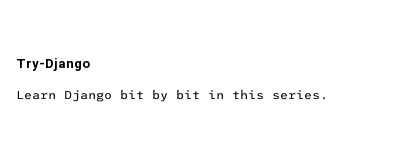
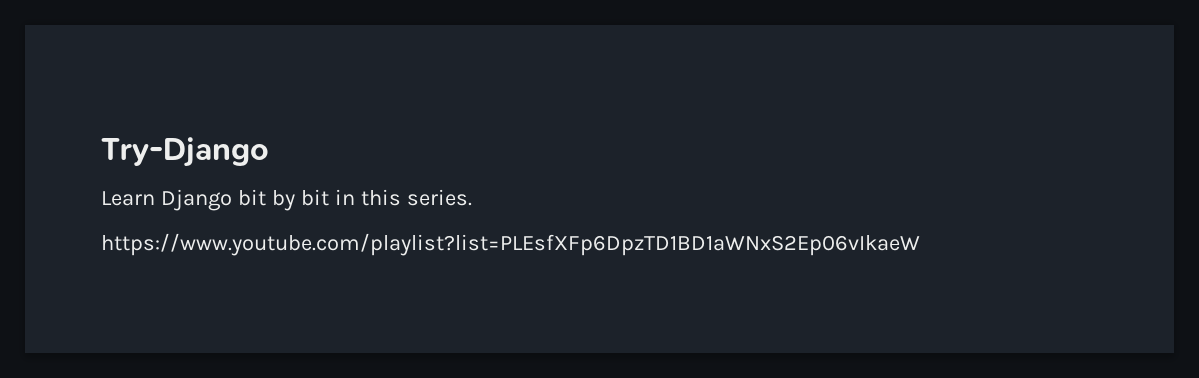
+ https://www.youtube.com/playlist?list=PLEsfXFp6DpzTD1BD1aWNxS2Ep06vIkaeW

